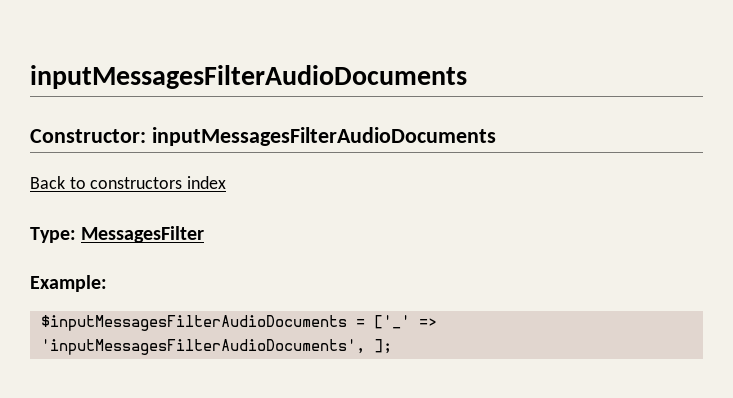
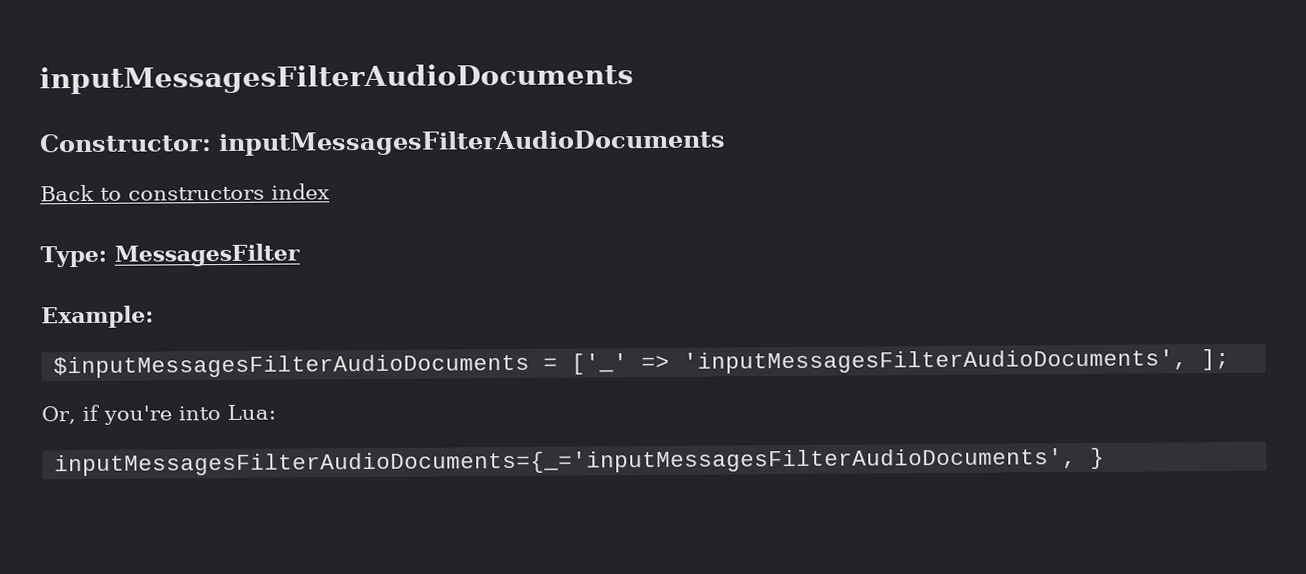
+ Or, if you're into Lua:
+ inputMessagesFilterAudioDocuments={_='inputMessagesFilterAudioDocuments', }

